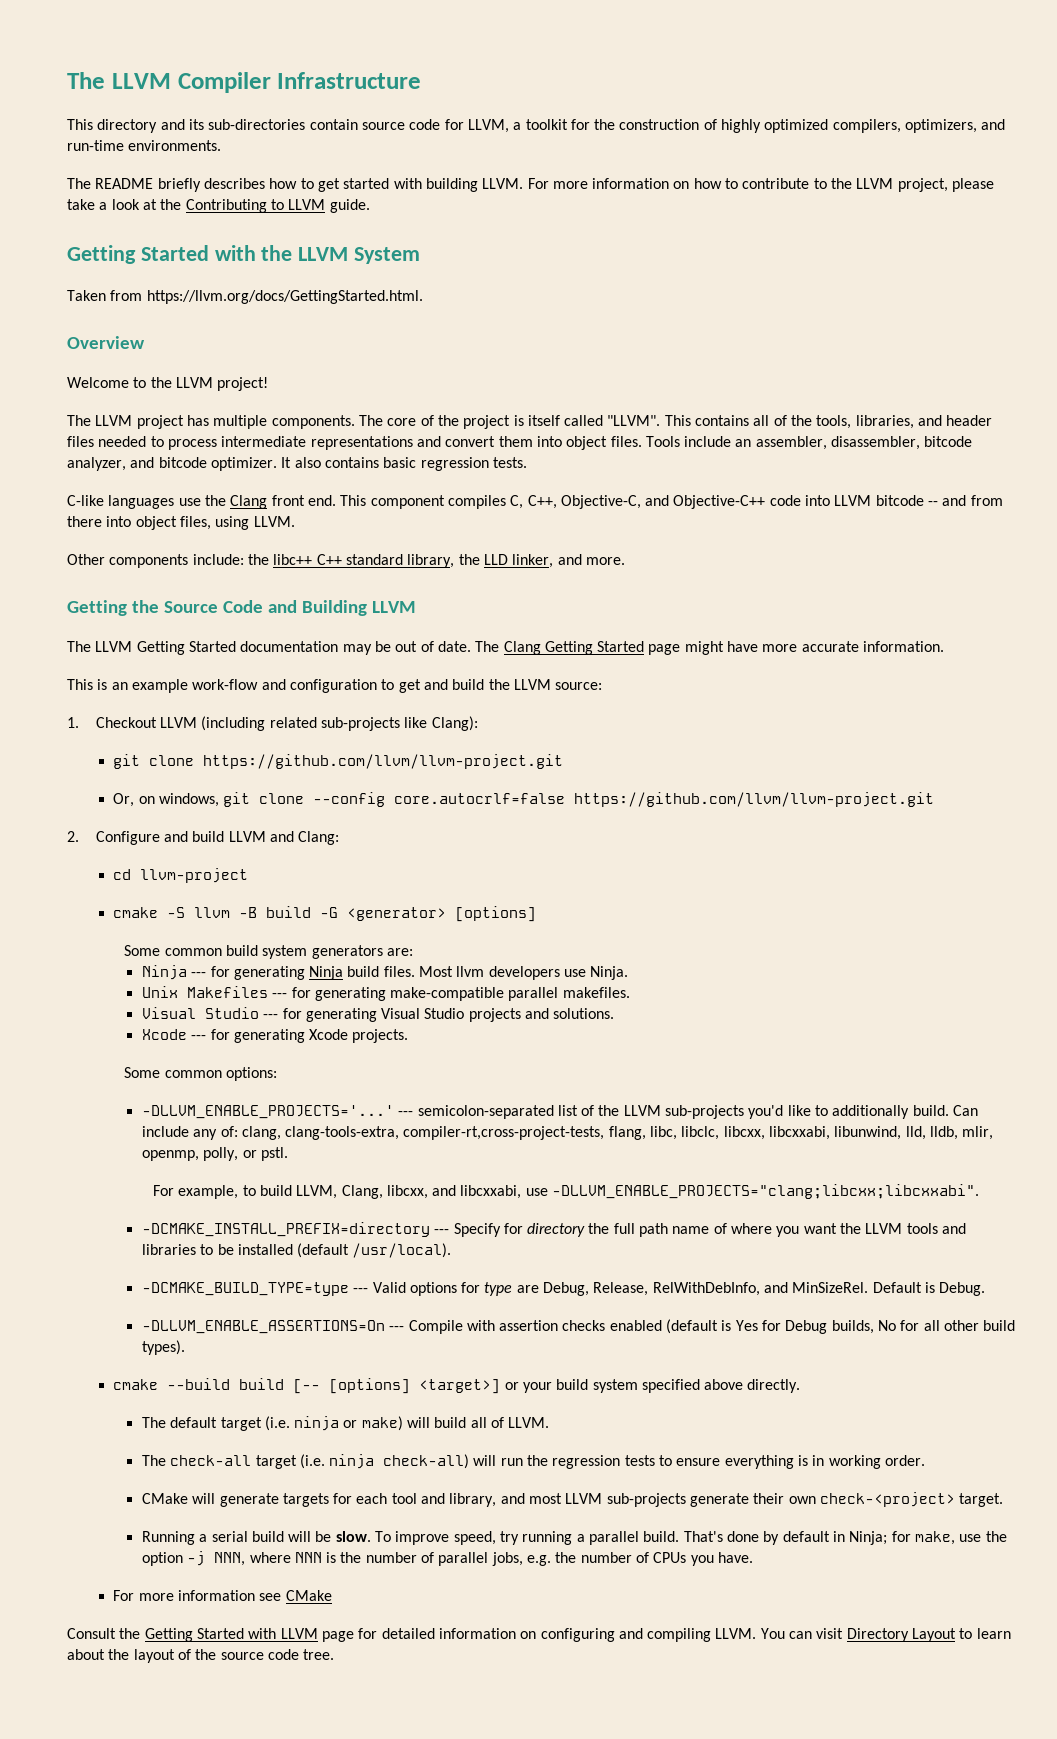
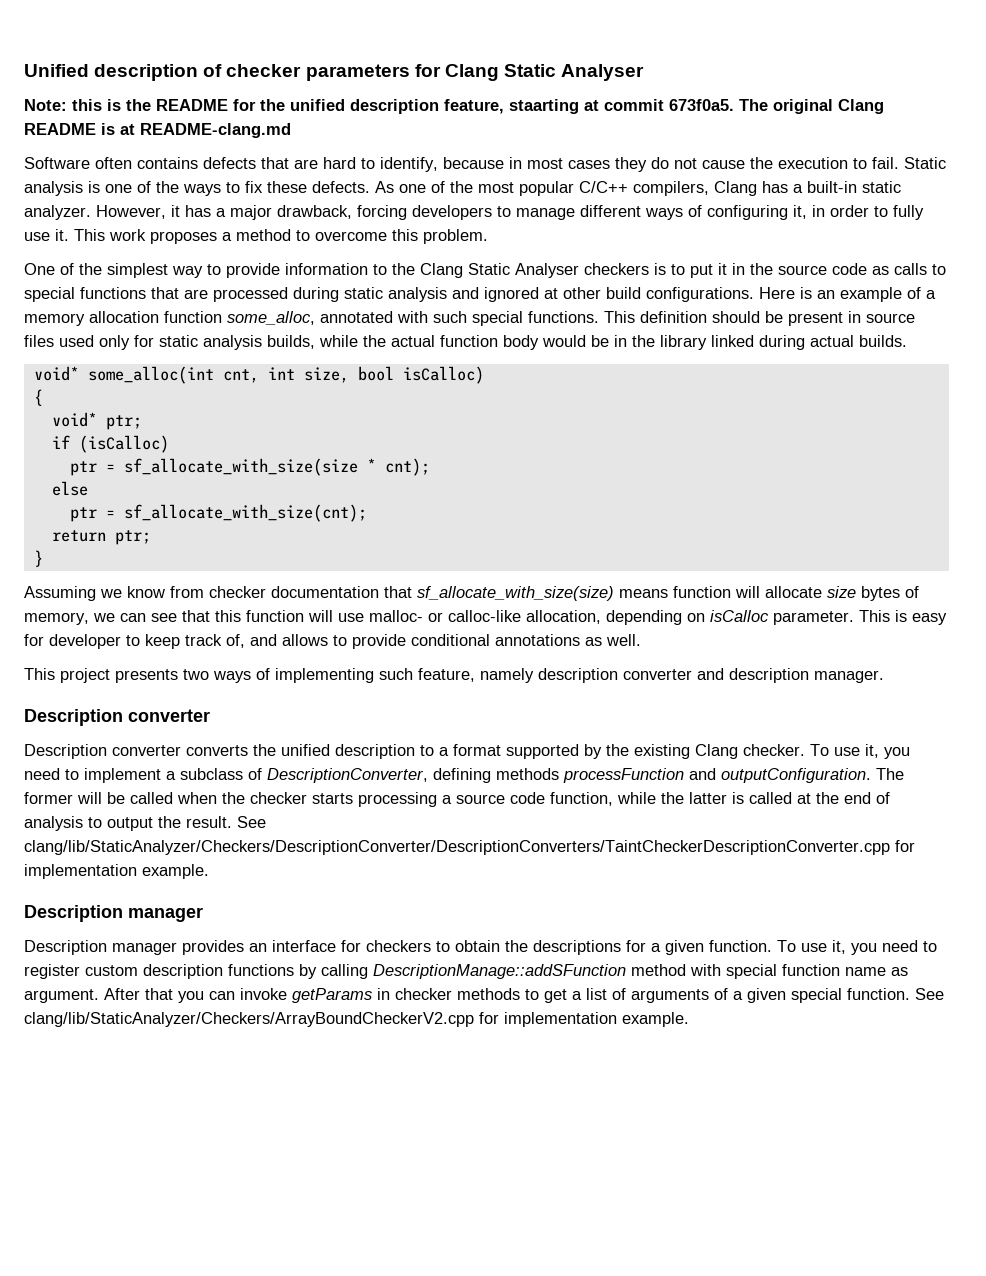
- The LLVM Compiler Infrastructure
- This directory and its sub-directories contain source code for LLVM, a toolkit for the construction of highly optimized compilers, optimizers, and run-time environments.
- The README briefly describes how to get started with building LLVM. For more information on how to contribute to the LLVM project, please take a look at the Contributing to LLVM guide.
- Getting Started with the LLVM System
- Taken from https://llvm.org/docs/GettingStarted.html.
- Overview
- Welcome to the LLVM project!
- The LLVM project has multiple components. The core of the project is itself called "LLVM". This contains all of the tools, libraries, and header files needed to process intermediate representations and convert them into object files. Tools include an assembler, disassembler, bitcode analyzer, and bitcode optimizer. It also contains basic regression tests.
- C-like languages use the Clang front end. This component compiles C, C++, Objective-C, and Objective-C++ code into LLVM bitcode -- and from there into object files, using LLVM.
- Other components include: the libc++ C++ standard library, the LLD linker, and more.
- Getting the Source Code and Building LLVM
- The LLVM Getting Started documentation may be out of date. The Clang Getting Started page might have more accurate information.
- This is an example work-flow and configuration to get and build the LLVM source:
- 1. Checkout LLVM (including related sub-projects like Clang):
- git clone https://github.com/llvm/llvm-project.git
- Or, on windows, git clone --config core.autocrlf=false https://github.com/llvm/llvm-project.git
- 2. Configure and build LLVM and Clang:
- cd llvm-project
- cmake -S llvm -B build -G <generator> [options]
- Some common build system generators are:
- Ninja --- for generating Ninja build files. Most llvm developers use Ninja.
- Unix Makefiles --- for generating make-compatible parallel makefiles.
- Visual Studio --- for generating Visual Studio projects and solutions.
- Xcode --- for generating Xcode projects.
- Some common options:
- -DLLVM_ENABLE_PROJECTS='...' --- semicolon-separated list of the LLVM sub-projects you'd like to additionally build. Can include any of: clang, clang-tools-extra, compiler-rt,cross-project-tests, flang, libc, libclc, libcxx, libcxxabi, libunwind, lld, lldb, mlir, openmp, polly, or pstl.
- For example, to build LLVM, Clang, libcxx, and libcxxabi, use -DLLVM_ENABLE_PROJECTS="clang;libcxx;libcxxabi".
- -DCMAKE_INSTALL_PREFIX=directory --- Specify for directory the full path name of where you want the LLVM tools and libraries to be installed (default /usr/local).
- -DCMAKE_BUILD_TYPE=type --- Valid options for type are Debug, Release, RelWithDebInfo, and MinSizeRel. Default is Debug.
- -DLLVM_ENABLE_ASSERTIONS=On --- Compile with assertion checks enabled (default is Yes for Debug builds, No for all other build types).
- cmake --build build [-- [options] <target>] or your build system specified above directly.
- The default target (i.e. ninja or make) will build all of LLVM.
- The check-all target (i.e. ninja check-all) will run the regression tests to ensure everything is in working order.
- CMake will generate targets for each tool and library, and most LLVM sub-projects generate their own check-<project> target.
- Running a serial build will be slow. To improve speed, try running a parallel build. That's done by default in Ninja; for make, use the option -j NNN, where NNN is the number of parallel jobs, e.g. the number of CPUs you have.
- For more information see CMake
- Consult the Getting Started with LLVM page for detailed information on configuring and compiling LLVM. You can visit Directory Layout to learn about the layout of the source code tree.
+ Unified description of checker parameters for Clang Static Analyser
+ Note: this is the README for the unified description feature, staarting at commit 673f0a5. The original Clang README is at README-clang.md
+ Software often contains defects that are hard to identify, because in most cases they do not cause the execution to fail. Static analysis is one of the ways to fix these defects. As one of the most popular C/C++ compilers, Clang has a built-in static analyzer. However, it has a major drawback, forcing developers to manage different ways of configuring it, in order to fully use it. This work proposes a method to overcome this problem.
+ One of the simplest way to provide information to the Clang Static Analyser checkers is to put it in the source code as calls to special functions that are processed during static analysis and ignored at other build configurations. Here is an example of a memory allocation function some_alloc, annotated with such special functions. This definition should be present in source files used only for static analysis builds, while the actual function body would be in the library linked during actual builds.
+ void* some_alloc(int cnt, int size, bool isCalloc)
+ {
+ void* ptr;
+ if (isCalloc)
+ ptr = sf_allocate_with_size(size * cnt);
+ else
+ ptr = sf_allocate_with_size(cnt);
+ return ptr;
+ }
+ Assuming we know from checker documentation that sf_allocate_with_size(size) means function will allocate size bytes of memory, we can see that this function will use malloc- or calloc-like allocation, depending on isCalloc parameter. This is easy for developer to keep track of, and allows to provide conditional annotations as well.
+ This project presents two ways of implementing such feature, namely description converter and description manager.
+ Description converter
+ Description converter converts the unified description to a format supported by the existing Clang checker. To use it, you need to implement a subclass of DescriptionConverter, defining methods processFunction and outputConfiguration. The former will be called when the checker starts processing a source code function, while the latter is called at the end of analysis to output the result. See clang/lib/StaticAnalyzer/Checkers/DescriptionConverter/DescriptionConverters/TaintCheckerDescriptionConverter.cpp for implementation example.
+ Description manager
+ Description manager provides an interface for checkers to obtain the descriptions for a given function. To use it, you need to register custom description functions by calling DescriptionManage::addSFunction method with special function name as argument. After that you can invoke getParams in checker methods to get a list of arguments of a given special function. See clang/lib/StaticAnalyzer/Checkers/ArrayBoundCheckerV2.cpp for implementation example.

